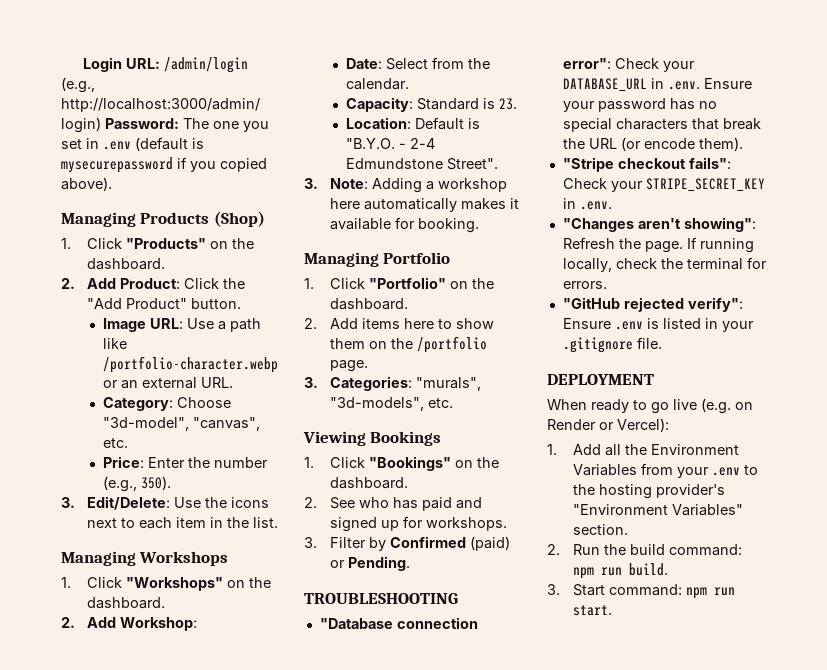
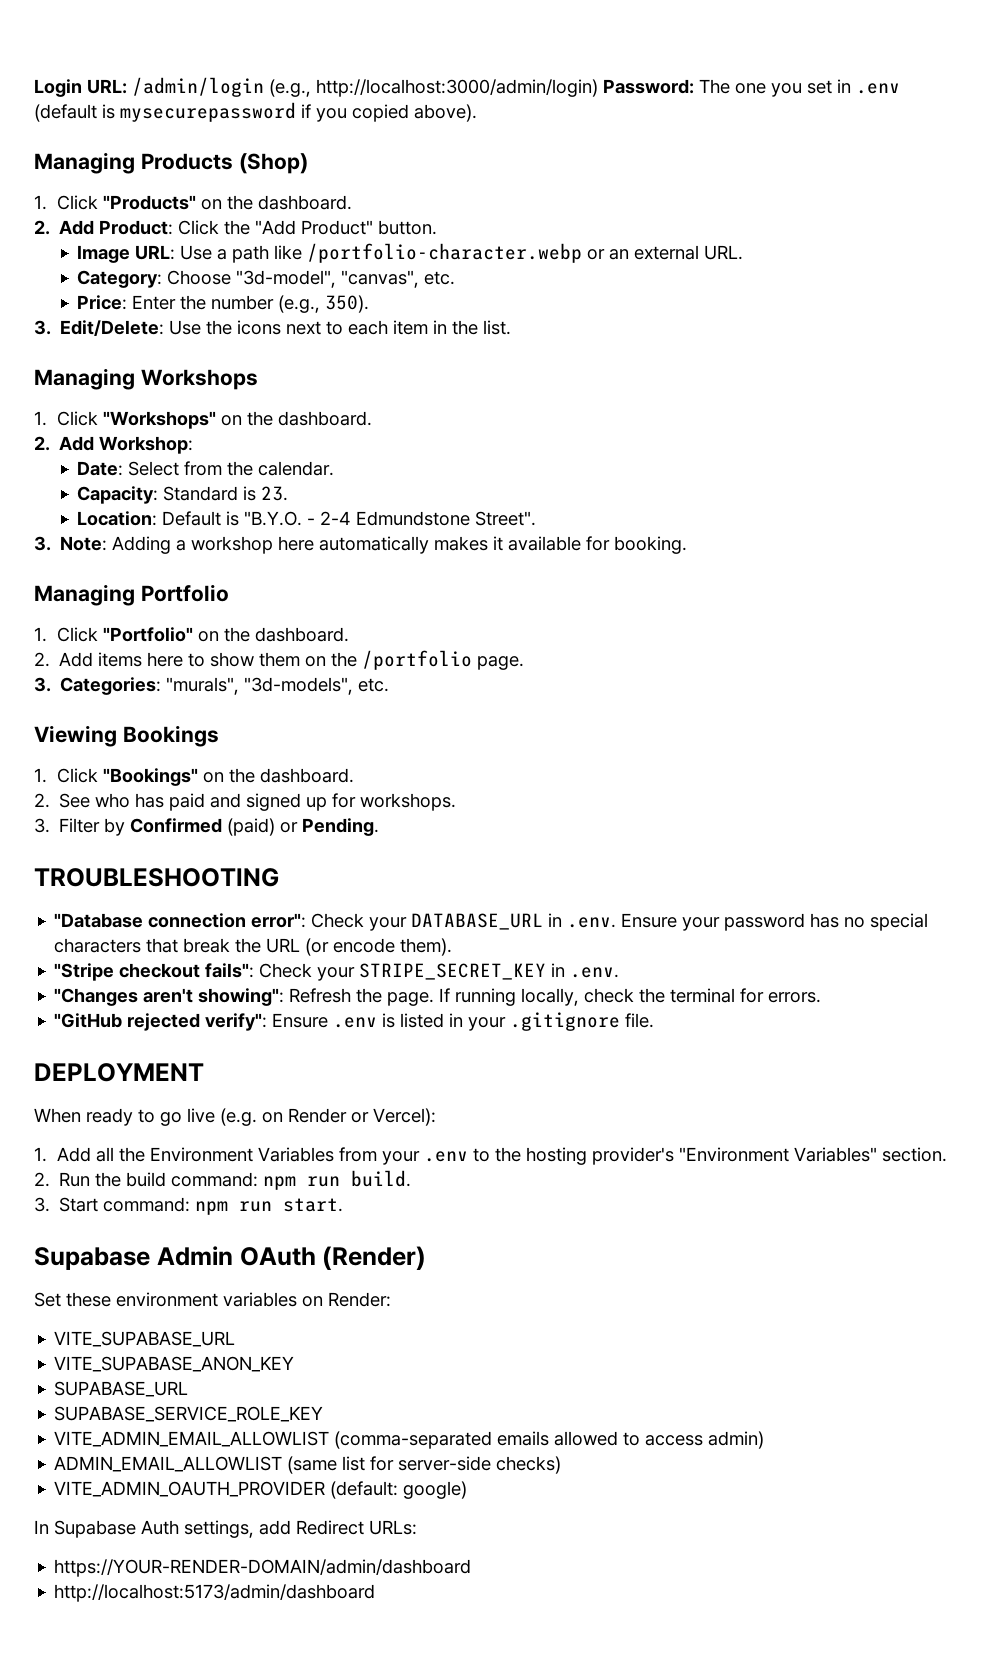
+ Supabase Admin OAuth (Render)
+ Set these environment variables on Render:
+ VITE_SUPABASE_URL
+ VITE_SUPABASE_ANON_KEY
+ SUPABASE_URL
+ SUPABASE_SERVICE_ROLE_KEY
+ VITE_ADMIN_EMAIL_ALLOWLIST (comma-separated emails allowed to access admin)
+ ADMIN_EMAIL_ALLOWLIST (same list for server-side checks)
+ VITE_ADMIN_OAUTH_PROVIDER (default: google)
+ In Supabase Auth settings, add Redirect URLs:
+ https://YOUR-RENDER-DOMAIN/admin/dashboard
+ http://localhost:5173/admin/dashboard

